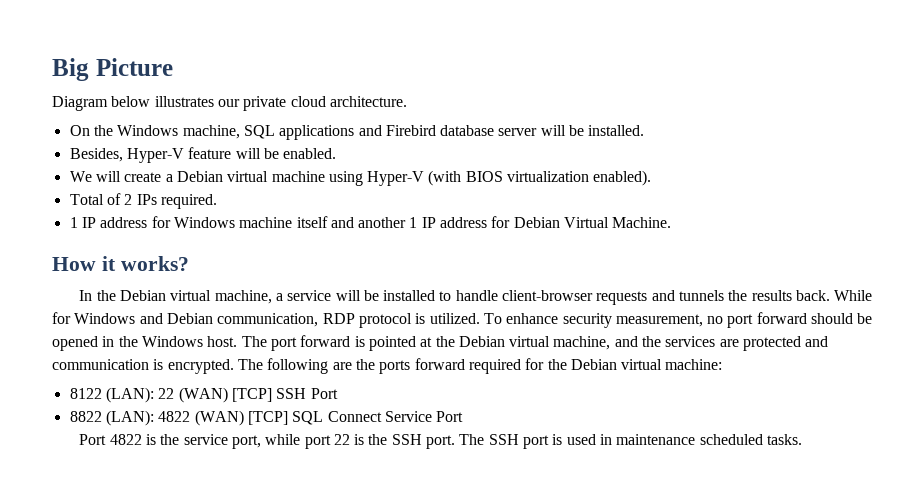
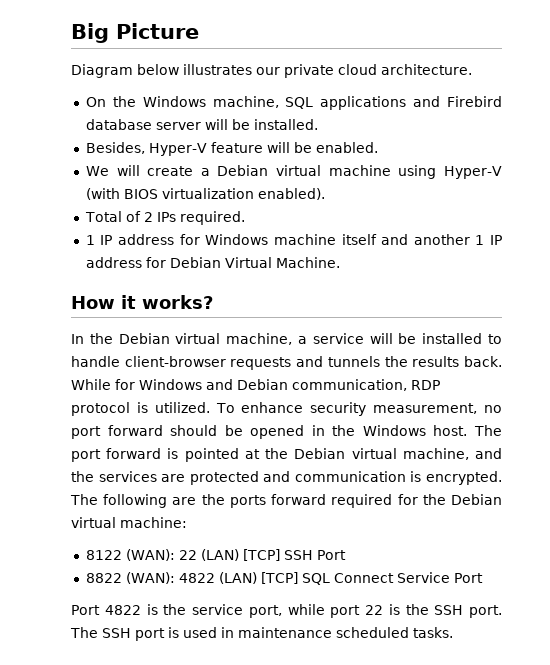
- 8122 (LAN): 22 (WAN) [TCP] SSH Port
+ 8122 (WAN): 22 (LAN) [TCP] SSH Port
- 8822 (LAN): 4822 (WAN) [TCP] SQL Connect Service Port
+ 8822 (WAN): 4822 (LAN) [TCP] SQL Connect Service Port

